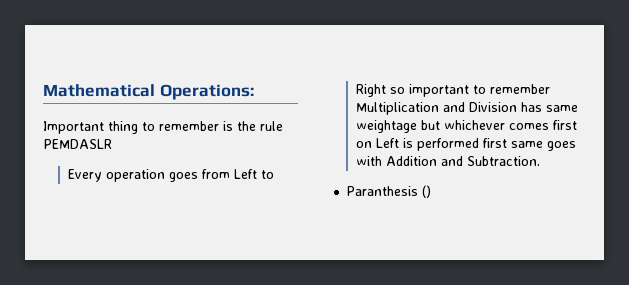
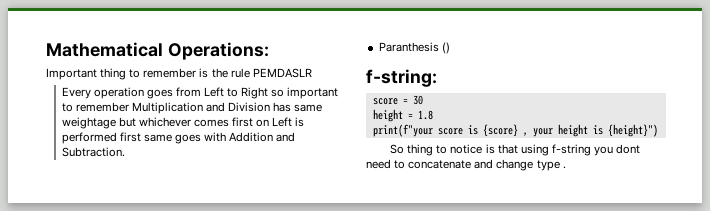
+ f-string:
+ score = 30
+ height = 1.8
+ print(f"your score is {score} , your height is {height}")
+ So thing to notice is that using f-string you dont need to concatenate and change type .

